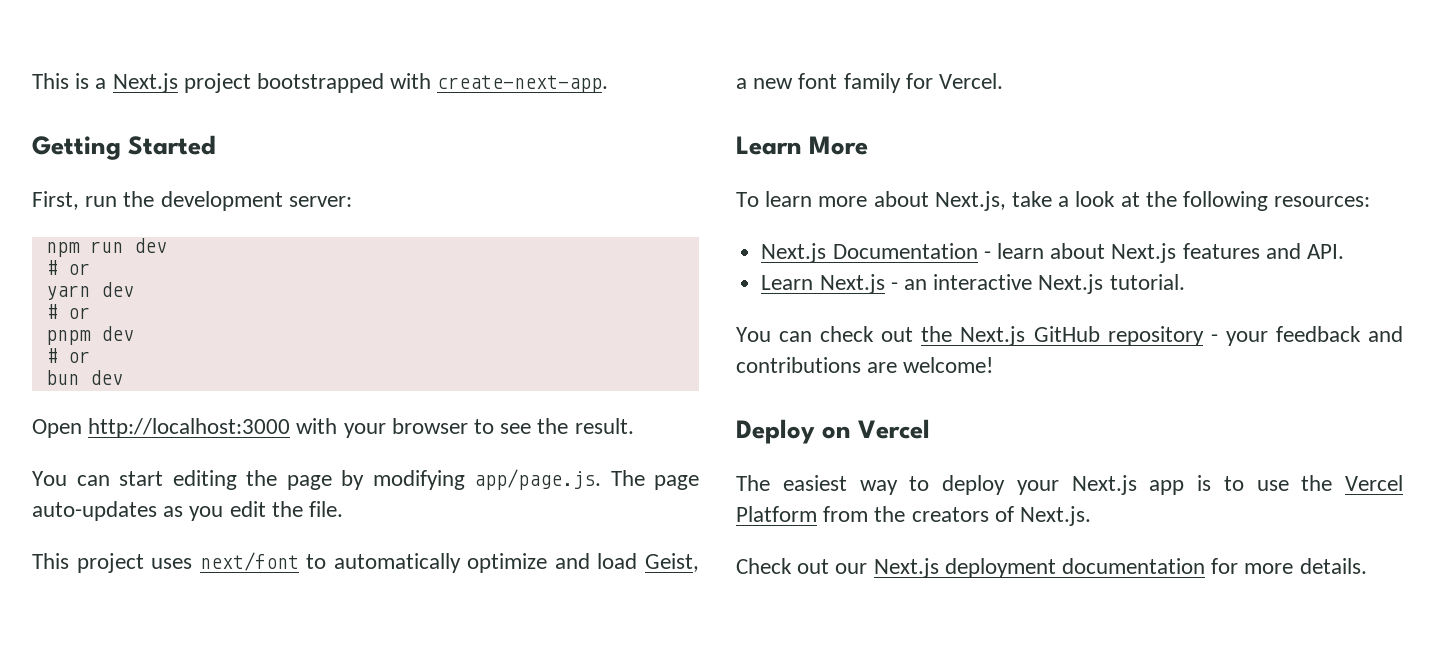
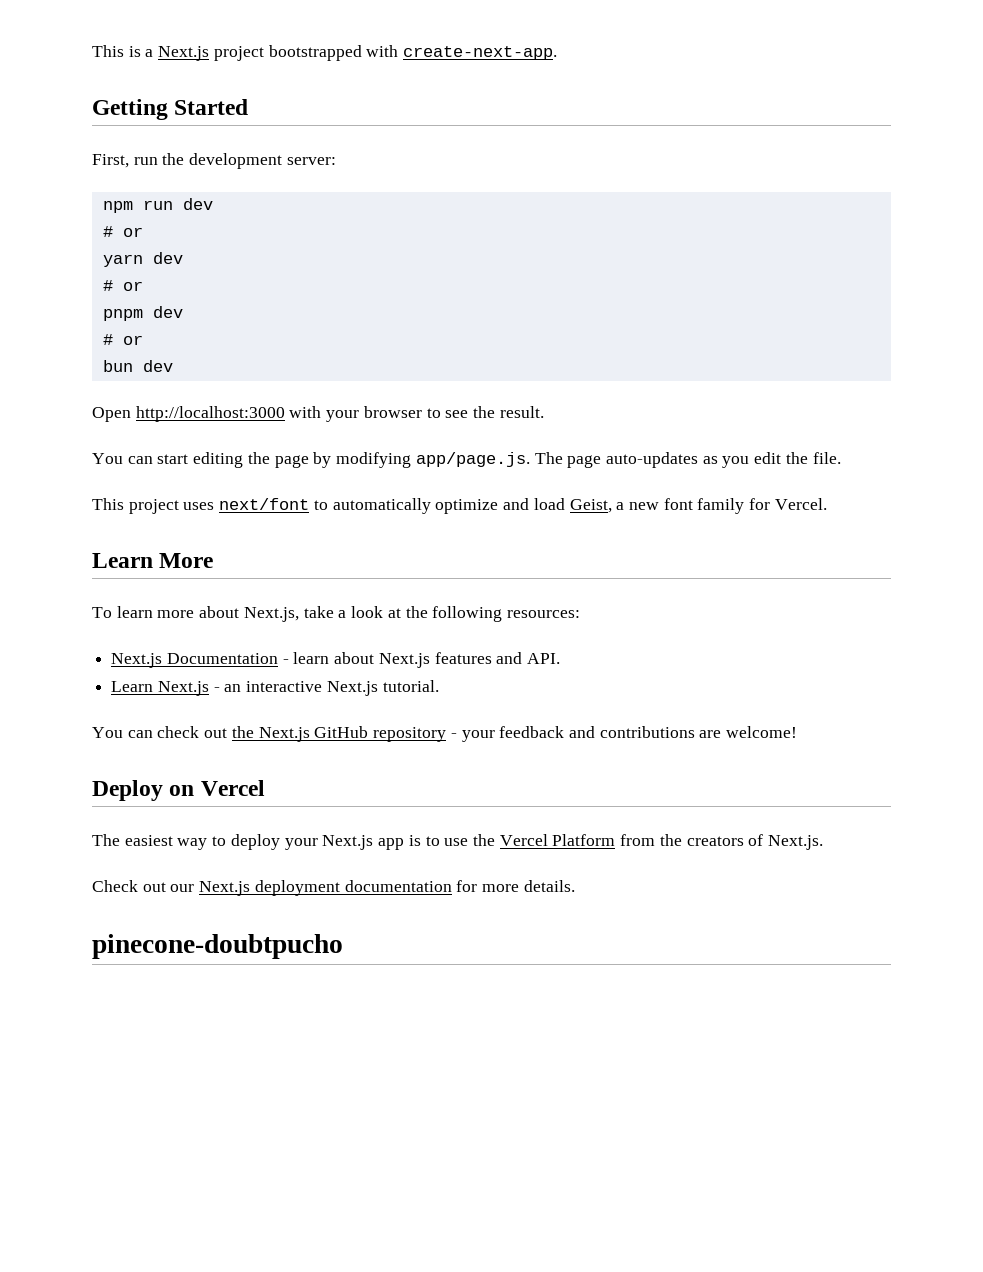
+ pinecone-doubtpucho

